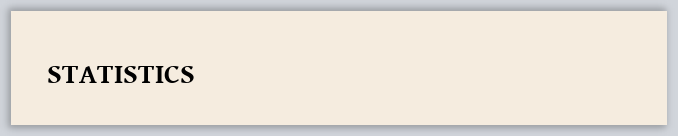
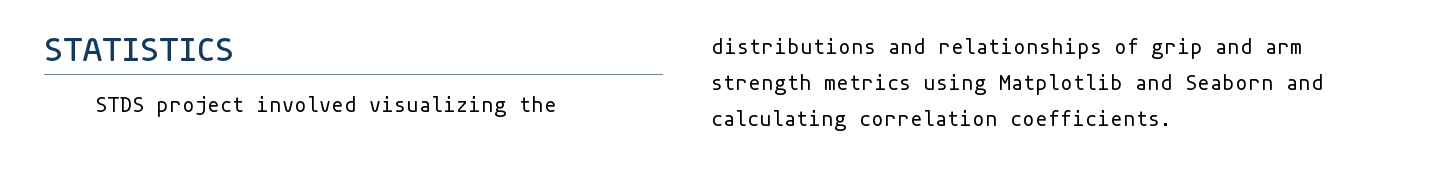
+ STDS project involved visualizing the distributions and relationships of grip and arm strength metrics using Matplotlib and Seaborn and calculating correlation coefficients.

